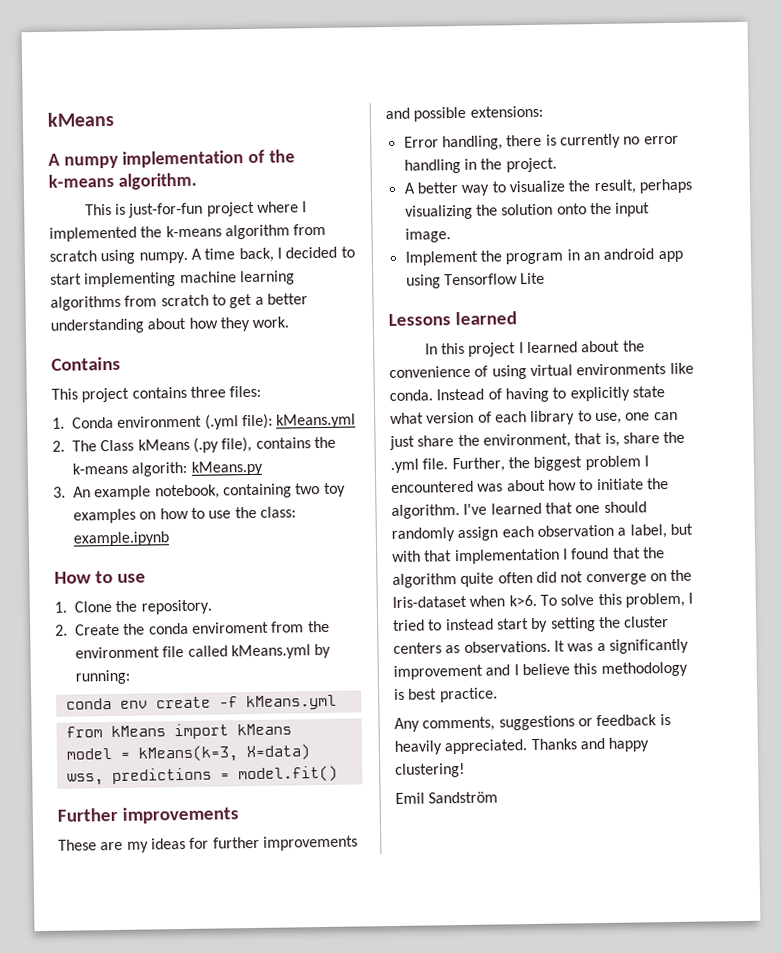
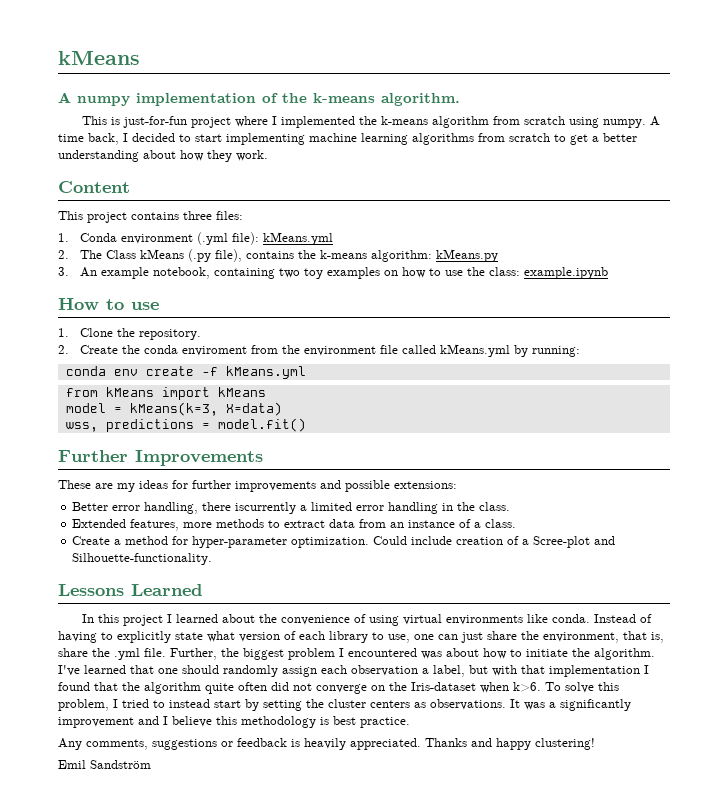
- Contains
+ Content
- 2. The Class kMeans (.py file), contains the k-means algorith: kMeans.py
+ 2. The Class kMeans (.py file), contains the k-means algorithm: kMeans.py
- Further improvements
+ Further Improvements
- Error handling, there is currently no error handling in the project.
- A better way to visualize the result, perhaps visualizing the solution onto the input image.
- Implement the program in an android app using Tensorflow Lite
+ Better error handling, there iscurrently a limited error handling in the class.
+ Extended features, more methods to extract data from an instance of a class.
+ Create a method for hyper-parameter optimization. Could include creation of a Scree-plot and Silhouette-functionality.
- Lessons learned
+ Lessons Learned

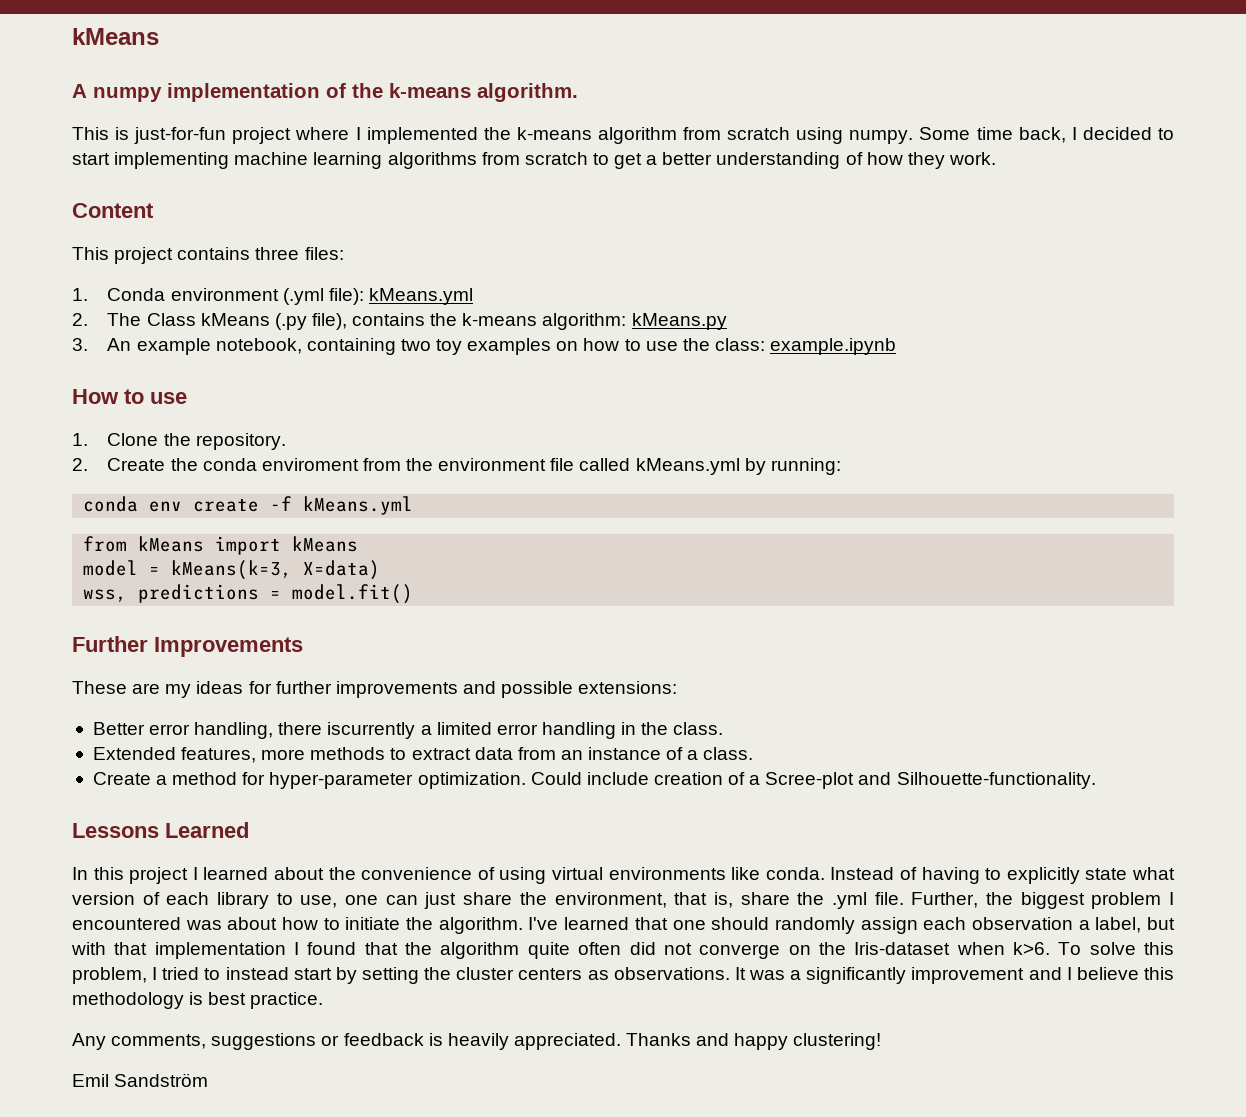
- A time back, I decided to start implementing machine learning algorithms from scratch to get a better understanding about how they work.
+ Some time back, I decided to start implementing machine learning algorithms from scratch to get a better understanding of how they work.

